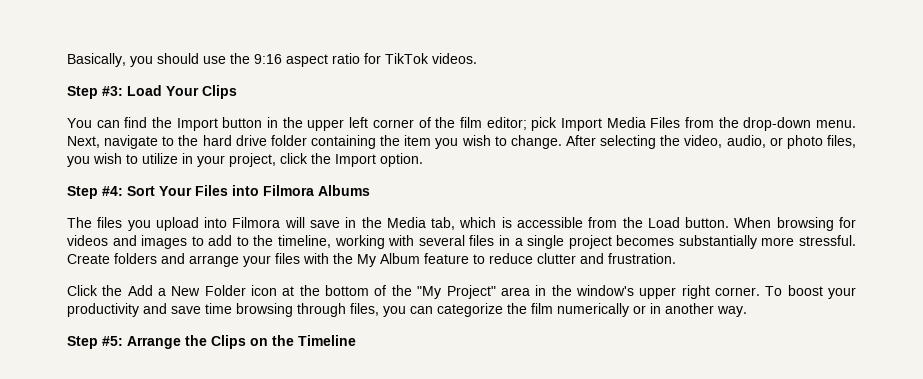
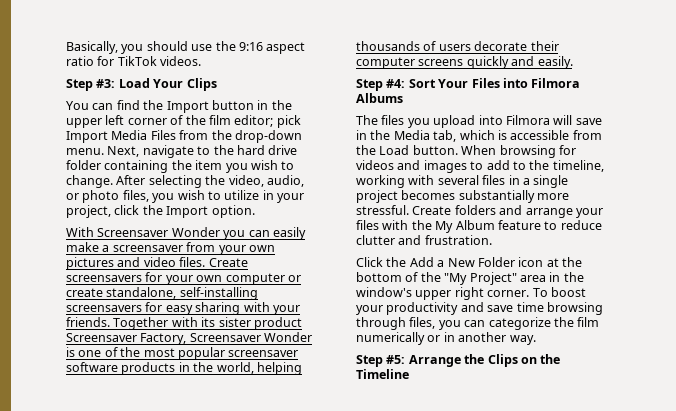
+ With Screensaver Wonder you can easily make a screensaver from your own pictures and video files. Create screensavers for your own computer or create standalone, self-installing screensavers for easy sharing with your friends. Together with its sister product Screensaver Factory, Screensaver Wonder is one of the most popular screensaver software products in the world, helping thousands of users decorate their computer screens quickly and easily.

